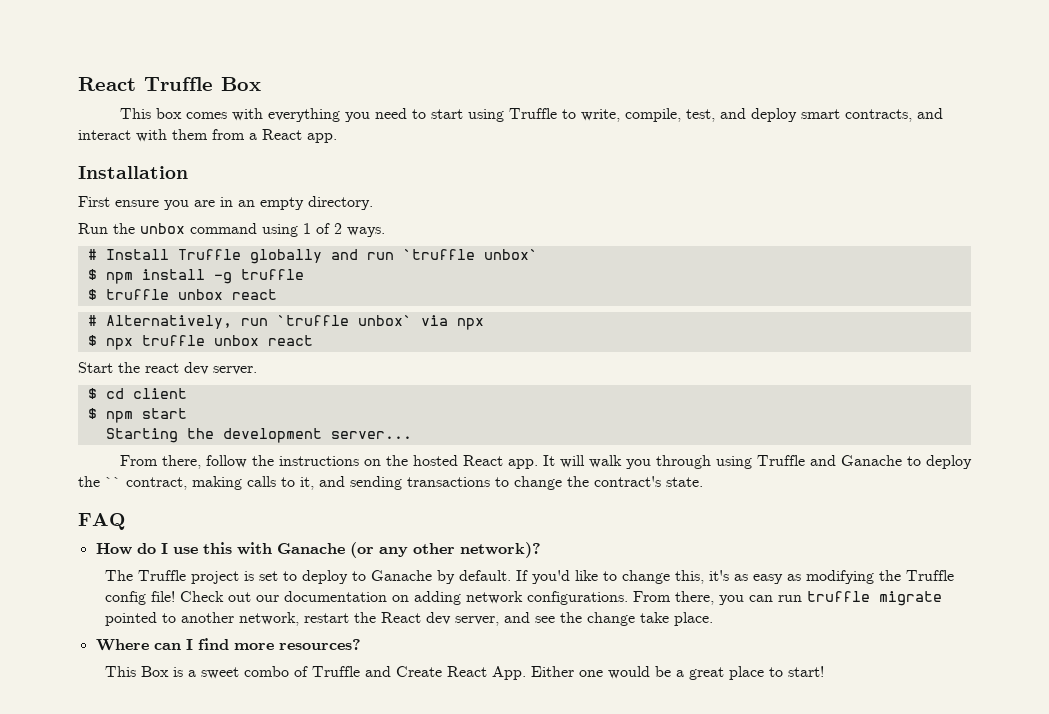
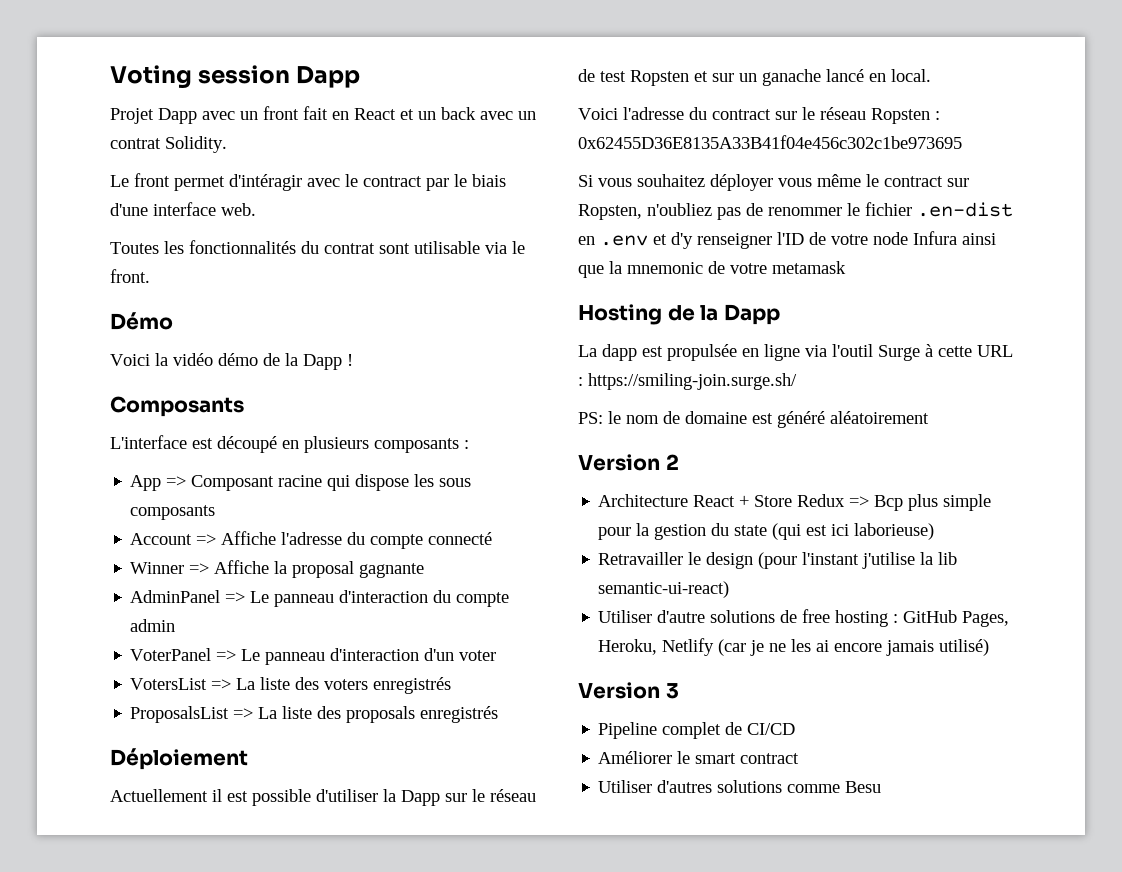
- React Truffle Box
- This box comes with everything you need to start using Truffle to write, compile, test, and deploy smart contracts, and interact with them from a React app.
- Installation
- First ensure you are in an empty directory.
- Run the unbox command using 1 of 2 ways.
- # Install Truffle globally and run `truffle unbox`
- $ npm install -g truffle
- $ truffle unbox react
- # Alternatively, run `truffle unbox` via npx
- $ npx truffle unbox react
- Start the react dev server.
- $ cd client
- $ npm start
- Starting the development server...
- From there, follow the instructions on the hosted React app. It will walk you through using Truffle and Ganache to deploy the `` contract, making calls to it, and sending transactions to change the contract's state.
- FAQ
- How do I use this with Ganache (or any other network)?
- The Truffle project is set to deploy to Ganache by default. If you'd like to change this, it's as easy as modifying the Truffle config file! Check out our documentation on adding network configurations. From there, you can run truffle migrate pointed to another network, restart the React dev server, and see the change take place.
- Where can I find more resources?
- This Box is a sweet combo of Truffle and Create React App. Either one would be a great place to start!
+ Voting session Dapp
+ Projet Dapp avec un front fait en React et un back avec un contrat Solidity.
+ Le front permet d'intéragir avec le contract par le biais d'une interface web.
+ Toutes les fonctionnalités du contrat sont utilisable via le front.
+ Démo
+ Voici la vidéo démo de la Dapp !
+ Composants
+ L'interface est découpé en plusieurs composants :
+ App => Composant racine qui dispose les sous composants
+ Account => Affiche l'adresse du compte connecté
+ Winner => Affiche la proposal gagnante
+ AdminPanel => Le panneau d'interaction du compte admin
+ VoterPanel => Le panneau d'interaction d'un voter
+ VotersList => La liste des voters enregistrés
+ ProposalsList => La liste des proposals enregistrés
+ Déploiement
+ Actuellement il est possible d'utiliser la Dapp sur le réseau de test Ropsten et sur un ganache lancé en local.
+ Voici l'adresse du contract sur le réseau Ropsten : 0x62455D36E8135A33B41f04e456c302c1be973695
+ Si vous souhaitez déployer vous même le contract sur Ropsten, n'oubliez pas de renommer le fichier .en-dist en .env et d'y renseigner l'ID de votre node Infura ainsi que la mnemonic de votre metamask
+ Hosting de la Dapp
+ La dapp est propulsée en ligne via l'outil Surge à cette URL : https://smiling-join.surge.sh/
+ PS: le nom de domaine est généré aléatoirement
+ Version 2
+ Architecture React + Store Redux => Bcp plus simple pour la gestion du state (qui est ici laborieuse)
+ Retravailler le design (pour l'instant j'utilise la lib semantic-ui-react)
+ Utiliser d'autre solutions de free hosting : GitHub Pages, Heroku, Netlify (car je ne les ai encore jamais utilisé)
+ Version 3
+ Pipeline complet de CI/CD
+ Améliorer le smart contract
+ Utiliser d'autres solutions comme Besu

